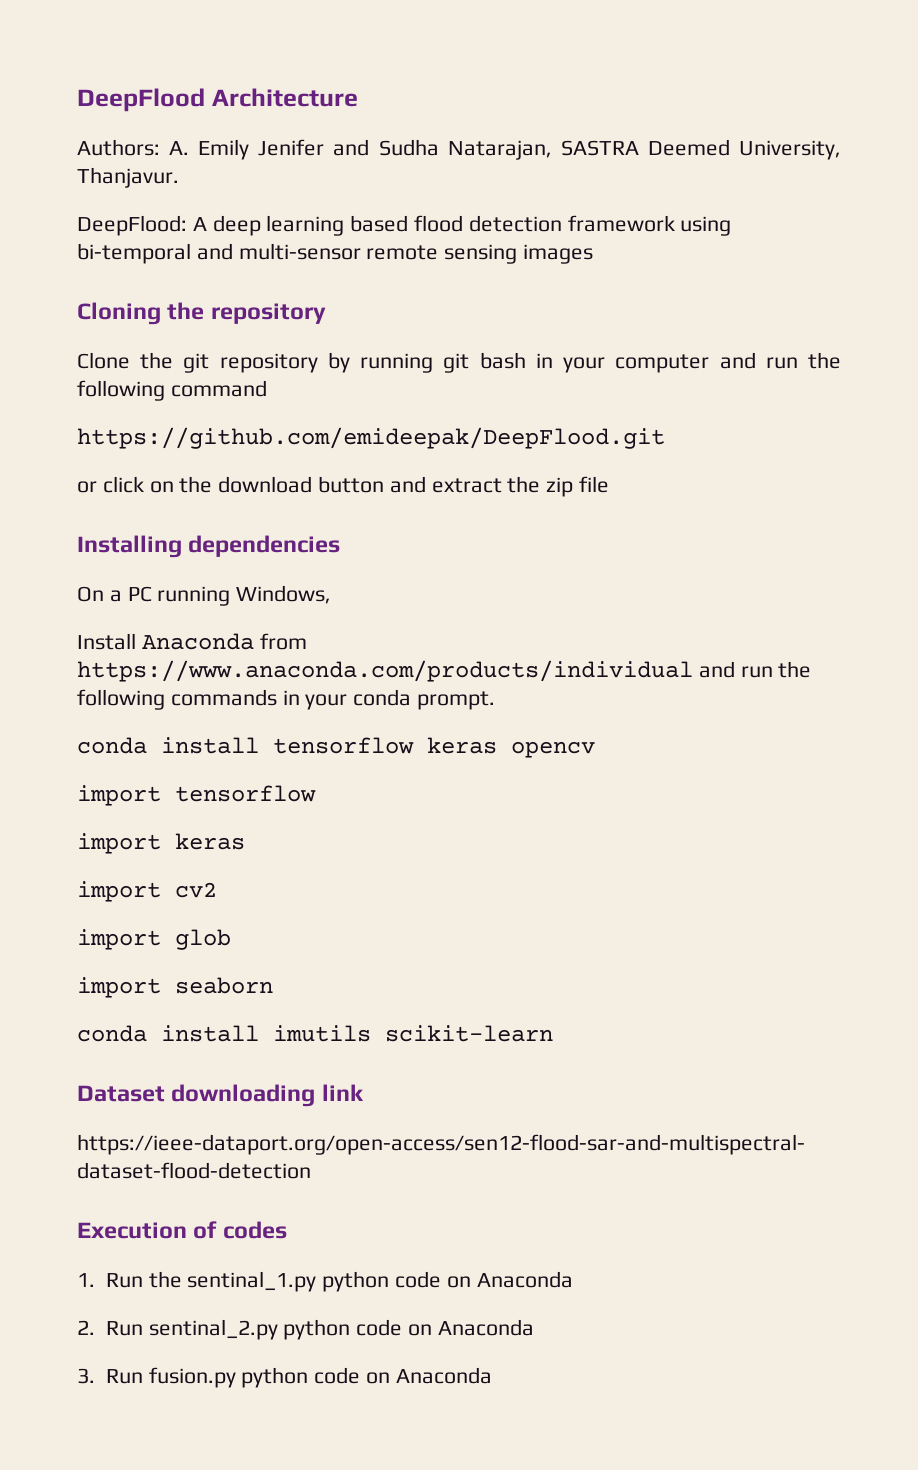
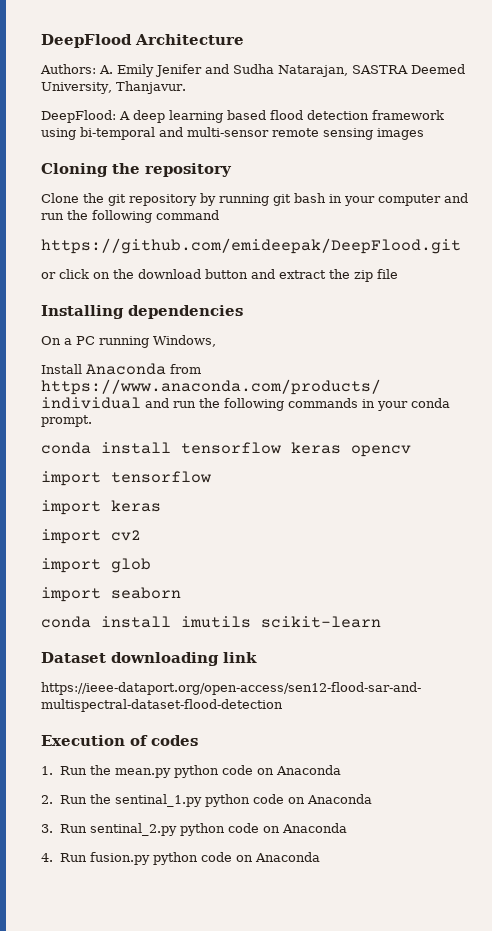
- 1. Run the sentinal_1.py python code on Anaconda
+ 1. Run the mean.py python code on Anaconda
+ 2. Run the sentinal_1.py python code on Anaconda
- 2. Run sentinal_2.py python code on Anaconda
+ 3. Run sentinal_2.py python code on Anaconda
- 3. Run fusion.py python code on Anaconda
+ 4. Run fusion.py python code on Anaconda

